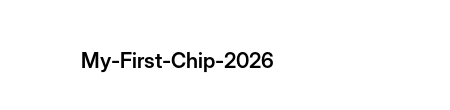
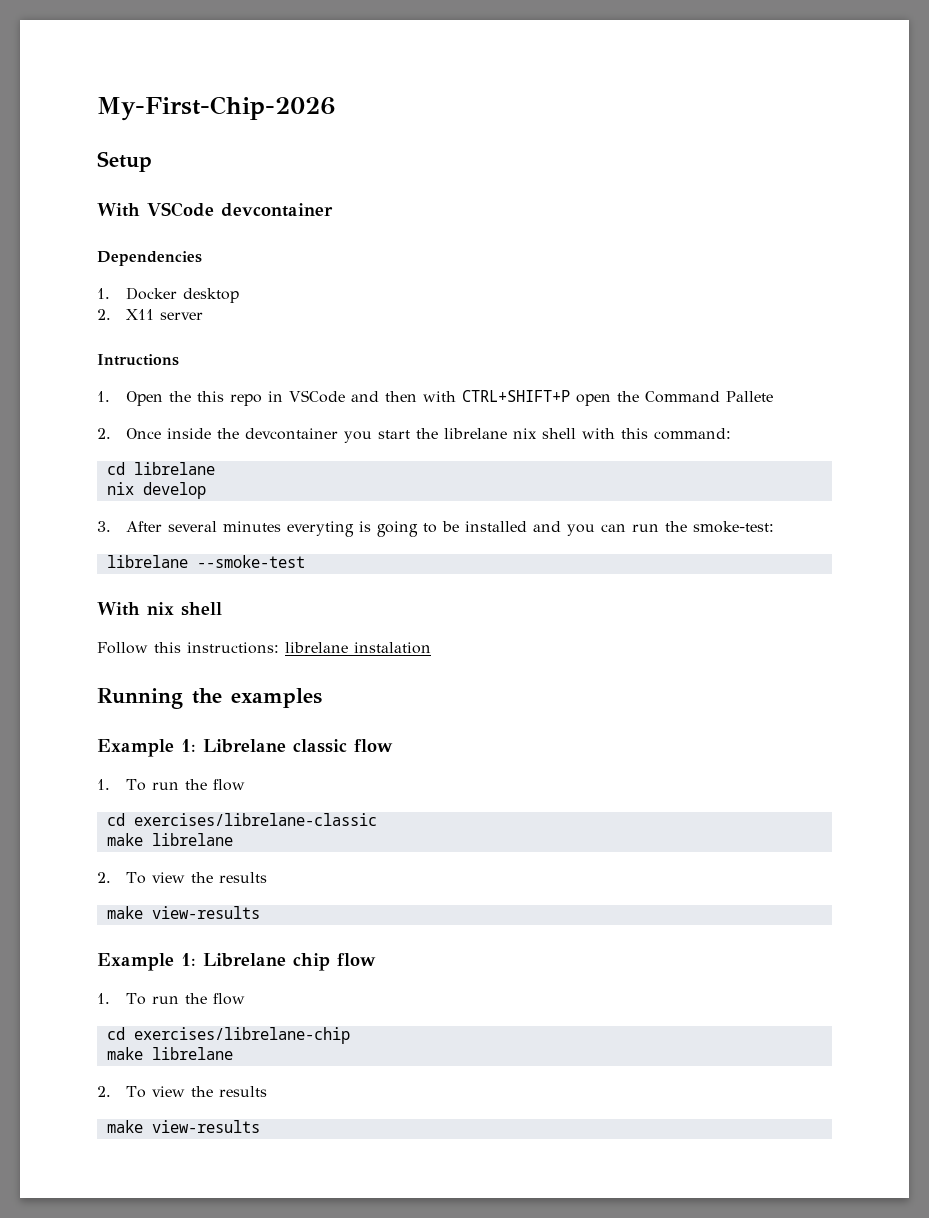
+ Setup
+ With VSCode devcontainer
+ Dependencies
+ 1. Docker desktop
+ 2. X11 server
+ Intructions
+ 1. Open the this repo in VSCode and then with CTRL+SHIFT+P open the Command Pallete
+ 2. Once inside the devcontainer you start the librelane nix shell with this command:
+ cd librelane
+ nix develop
+ 3. After several minutes everyting is going to be installed and you can run the smoke-test:
+ librelane --smoke-test
+ With nix shell
+ Follow this instructions: librelane instalation
+ Running the examples
+ Example 1: Librelane classic flow
+ 1. To run the flow
+ cd exercises/librelane-classic
+ make librelane
+ 2. To view the results
+ make view-results
+ Example 1: Librelane chip flow
+ 1. To run the flow
+ cd exercises/librelane-chip
+ make librelane
+ 2. To view the results
+ make view-results

